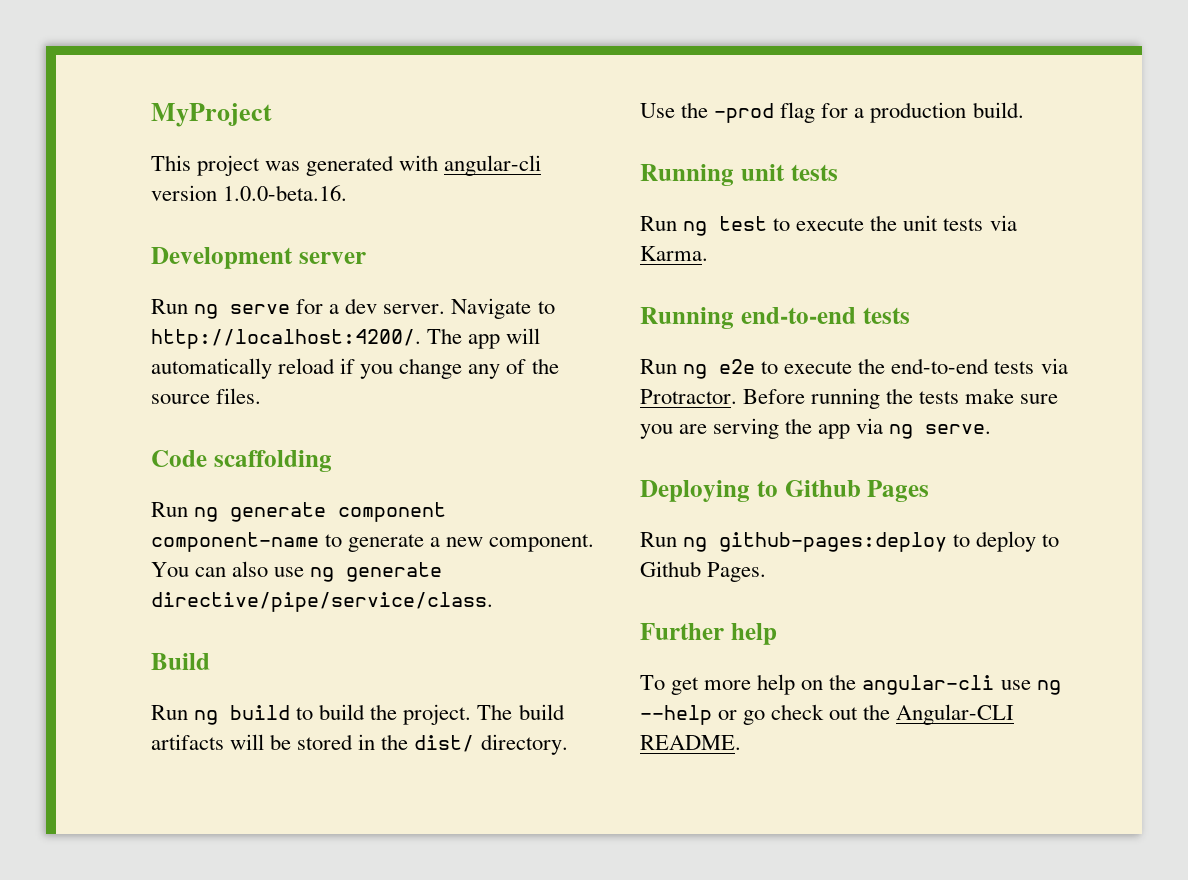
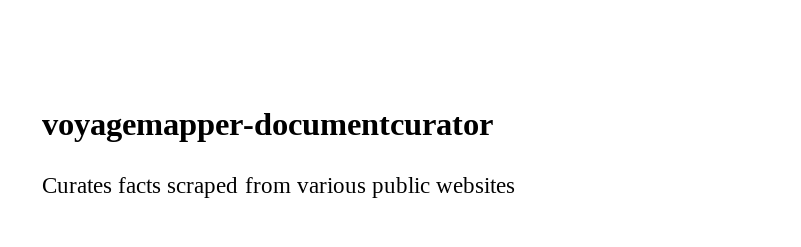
- MyProject
- This project was generated with angular-cli version 1.0.0-beta.16.
- Development server
- Run ng serve for a dev server. Navigate to http://localhost:4200/. The app will automatically reload if you change any of the source files.
- Code scaffolding
- Run ng generate component component-name to generate a new component. You can also use ng generate directive/pipe/service/class.
- Build
- Run ng build to build the project. The build artifacts will be stored in the dist/ directory. Use the -prod flag for a production build.
- Running unit tests
- Run ng test to execute the unit tests via Karma.
- Running end-to-end tests
- Run ng e2e to execute the end-to-end tests via Protractor. Before running the tests make sure you are serving the app via ng serve.
- Deploying to Github Pages
- Run ng github-pages:deploy to deploy to Github Pages.
- Further help
- To get more help on the angular-cli use ng --help or go check out the Angular-CLI README.
+ voyagemapper-documentcurator
+ Curates facts scraped from various public websites

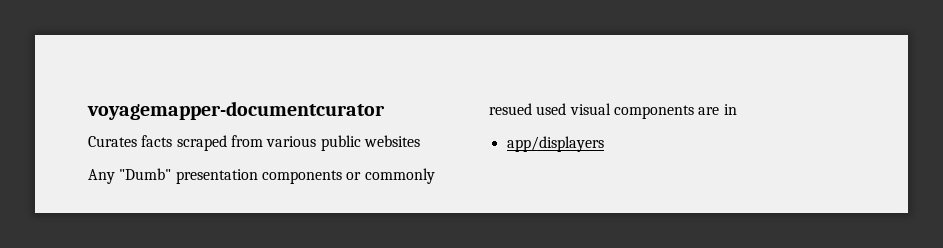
+ Any "Dumb" presentation components or commonly resued used visual components are in
+ app/displayers

